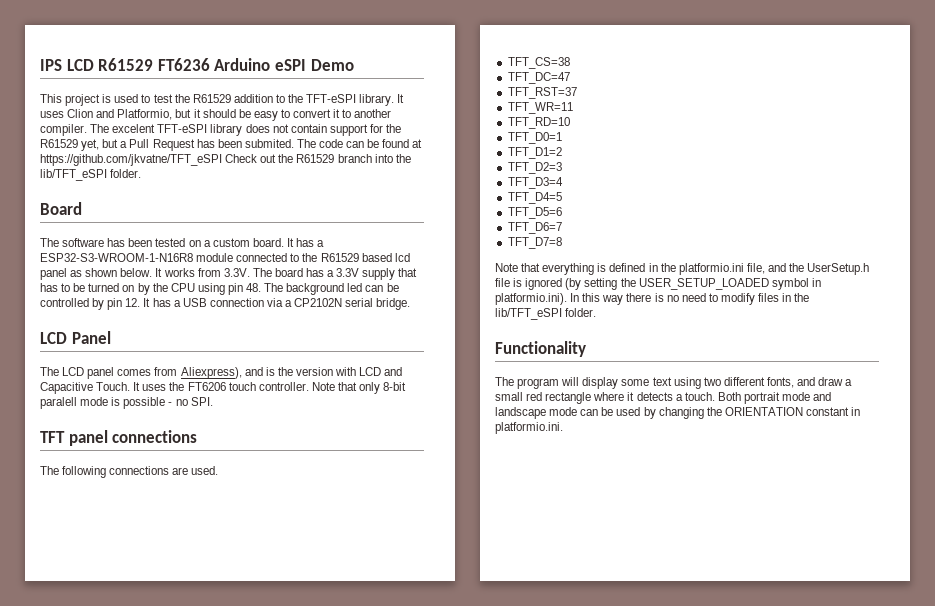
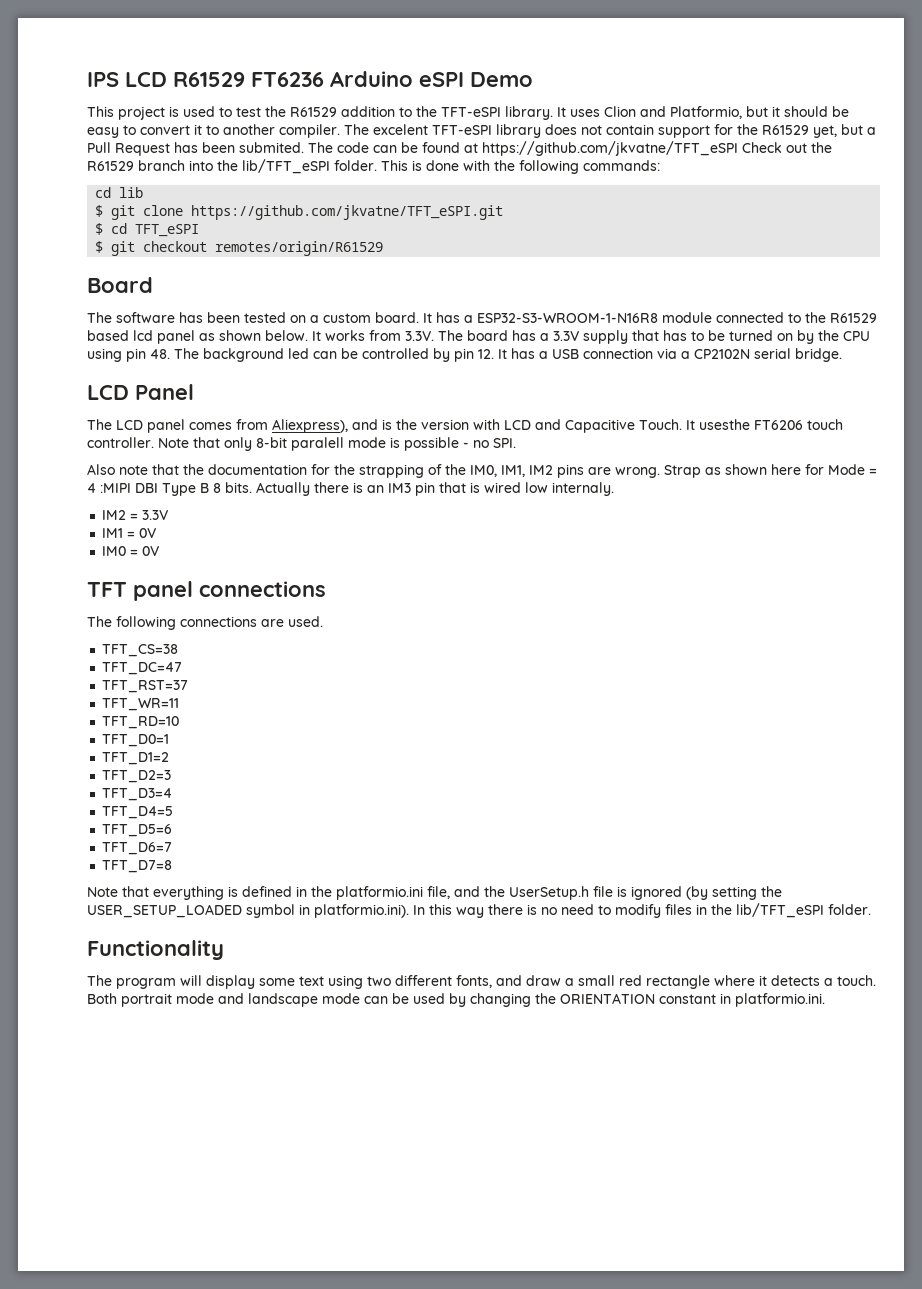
+ This is done with the following commands:
+ cd lib
+ $ git clone https://github.com/jkvatne/TFT_eSPI.git
+ $ cd TFT_eSPI
+ $ git checkout remotes/origin/R61529
- It uses the FT6206 touch controller.
+ It usesthe FT6206 touch controller.
+ Also note that the documentation for the strapping of the IM0, IM1, IM2 pins are wrong. Strap as shown here for Mode = 4 :MIPI DBI Type B 8 bits. Actually there is an IM3 pin that is wired low internaly.
+ IM2 = 3.3V
+ IM1 = 0V
+ IM0 = 0V

